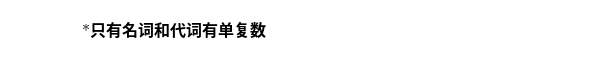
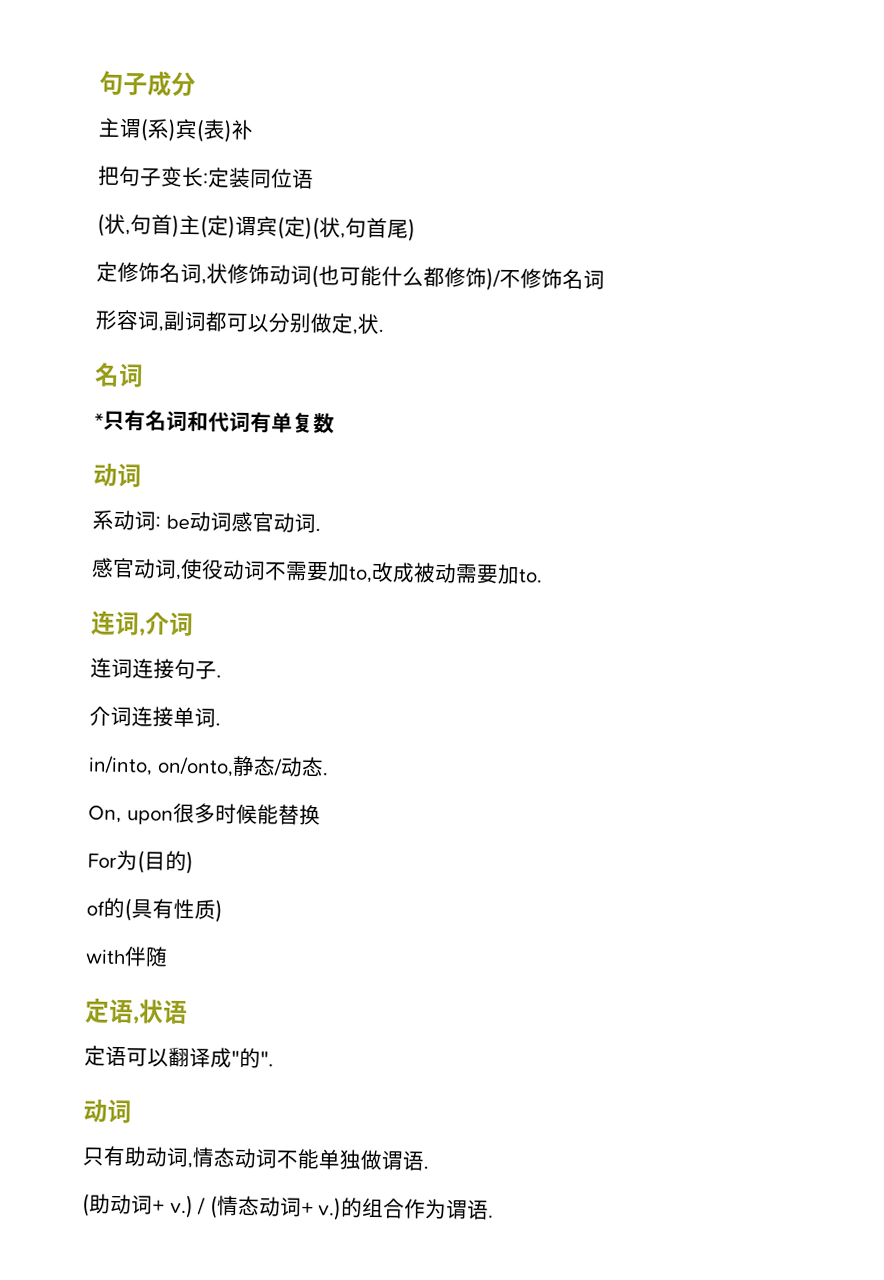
+ 句子成分
+ 主谓(系)宾(表)补
+ 把句子变长:定装同位语
+ (状,句首)主(定)谓宾(定)(状,句首尾)
+ 定修饰名词,状修饰动词(也可能什么都修饰)/不修饰名词
+ 形容词,副词都可以分别做定,状.
+ 名词
  *只有名词和代词有单复数
+ 动词
+ 系动词: be动词感官动词.
+ 感官动词,使役动词不需要加to,改成被动需要加to.
+ 连词,介词
+ 连词连接句子.
+ 介词连接单词.
+ in/into, on/onto,静态/动态.
+ On, upon很多时候能替换
+ For为(目的)
+ of的(具有性质)
+ with伴随
+ 定语,状语
+ 定语可以翻译成"的".
+ 动词
+ 只有助动词,情态动词不能单独做谓语.
+ (助动词+ v.) / (情态动词+ v.)的组合作为谓语.

